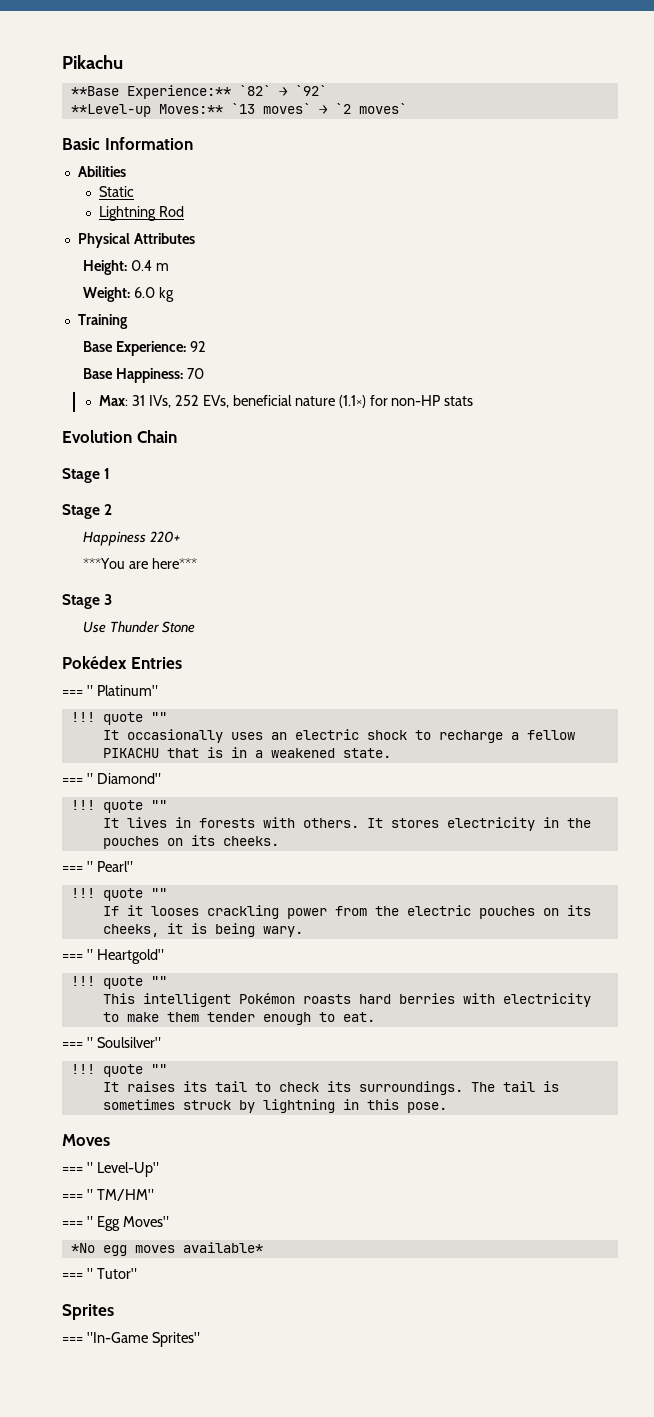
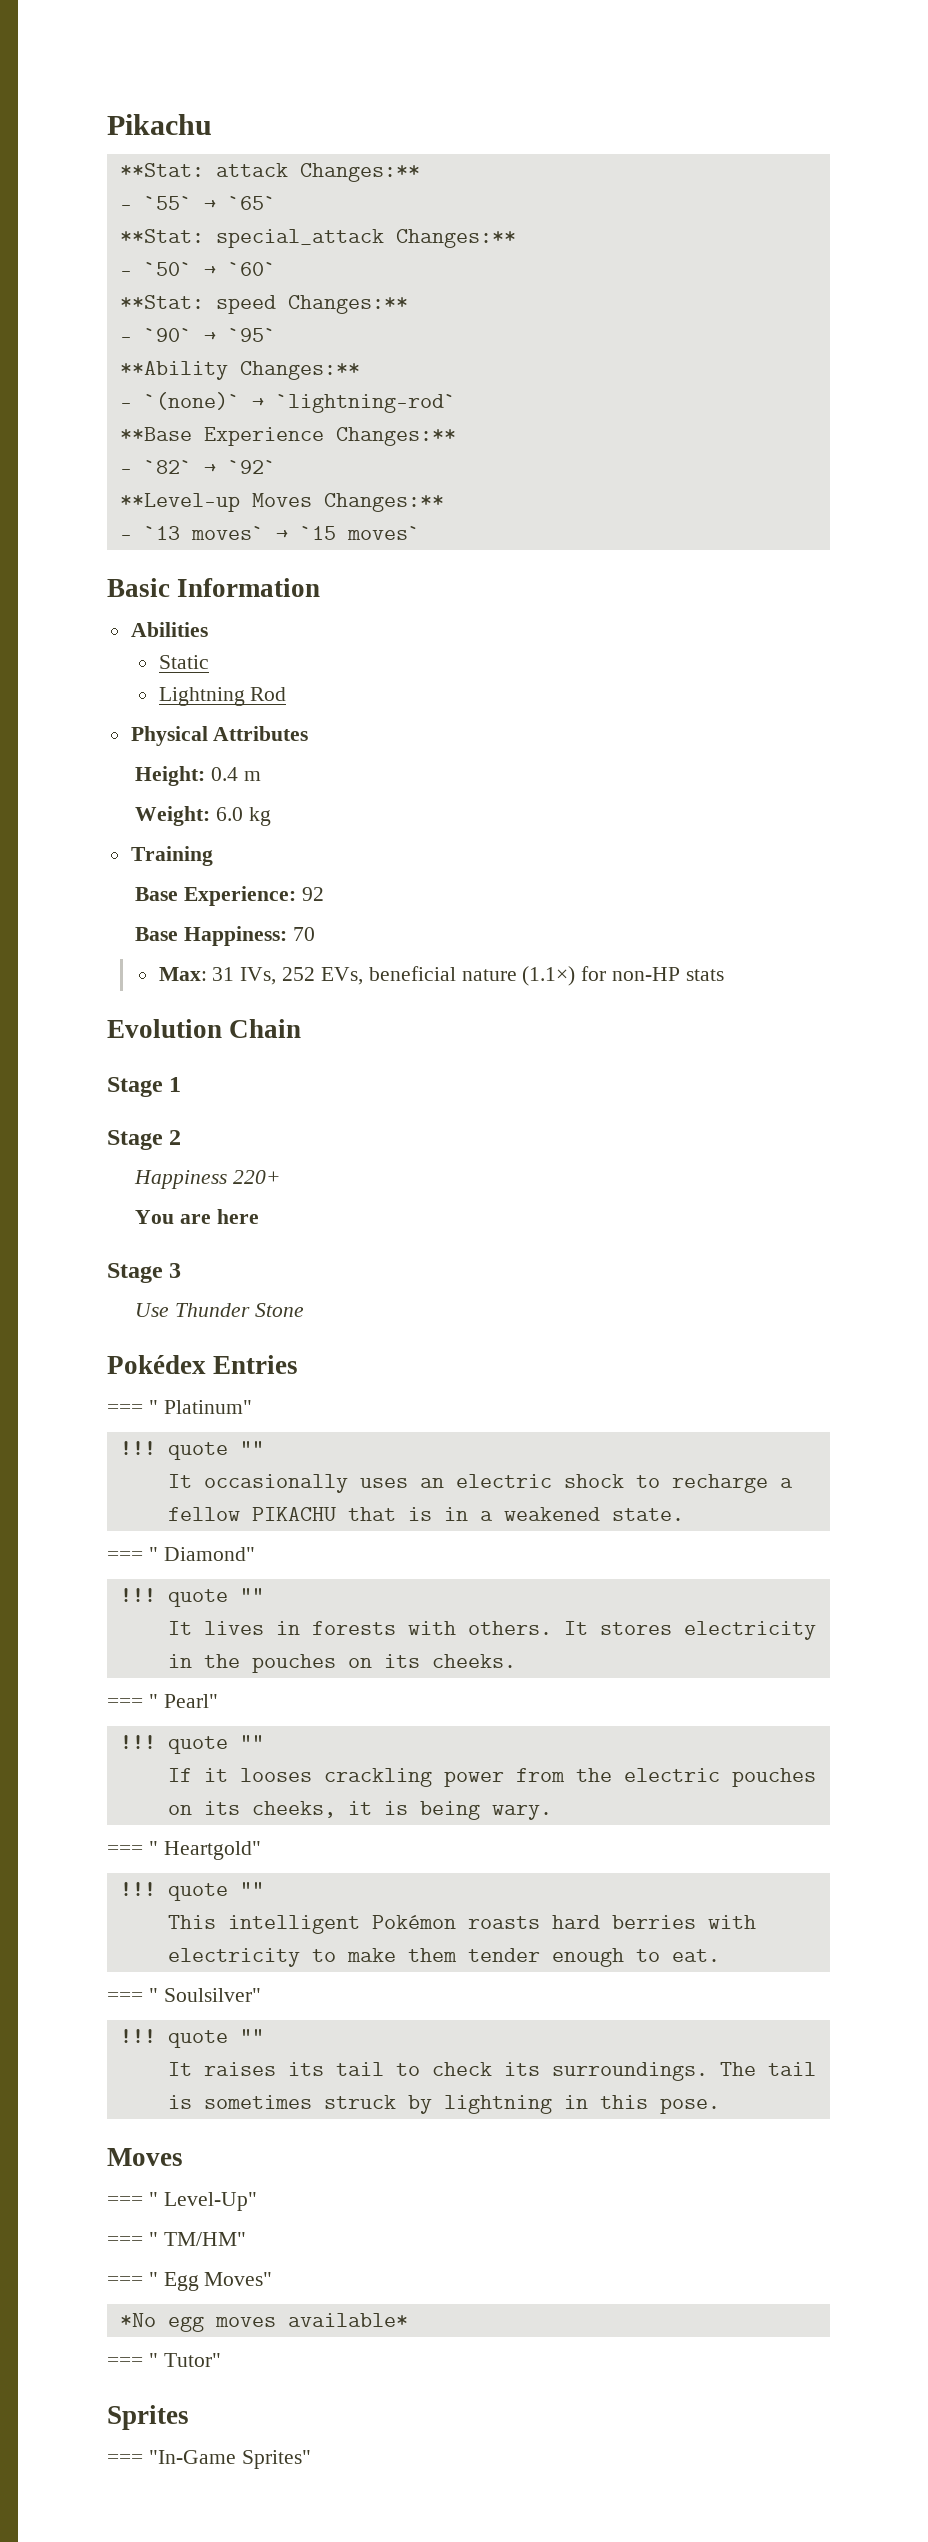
- **Base Experience:** `82` → `92`
+ **Stat: attack Changes:**
+ - `55` → `65`
+ **Stat: special_attack Changes:**
+ - `50` → `60`
+ **Stat: speed Changes:**
+ - `90` → `95`
+ **Ability Changes:**
+ - `(none)` → `lightning-rod`
+ **Base Experience Changes:**
+ - `82` → `92`
- **Level-up Moves:** `13 moves` → `2 moves`
+ **Level-up Moves Changes:**
+ - `13 moves` → `15 moves`
- ***You are here***
+ You are here

